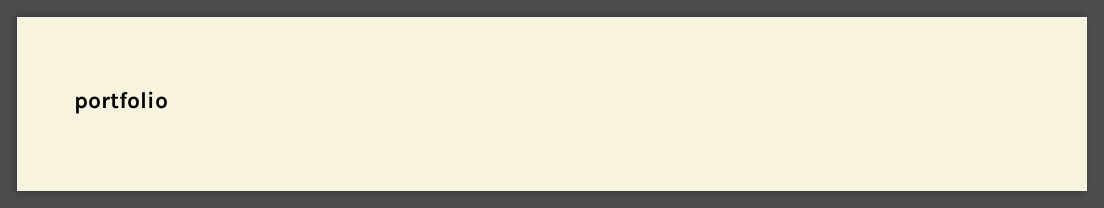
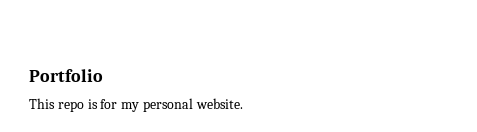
- portfolio
+ Portfolio
+ This repo is for my personal website.

